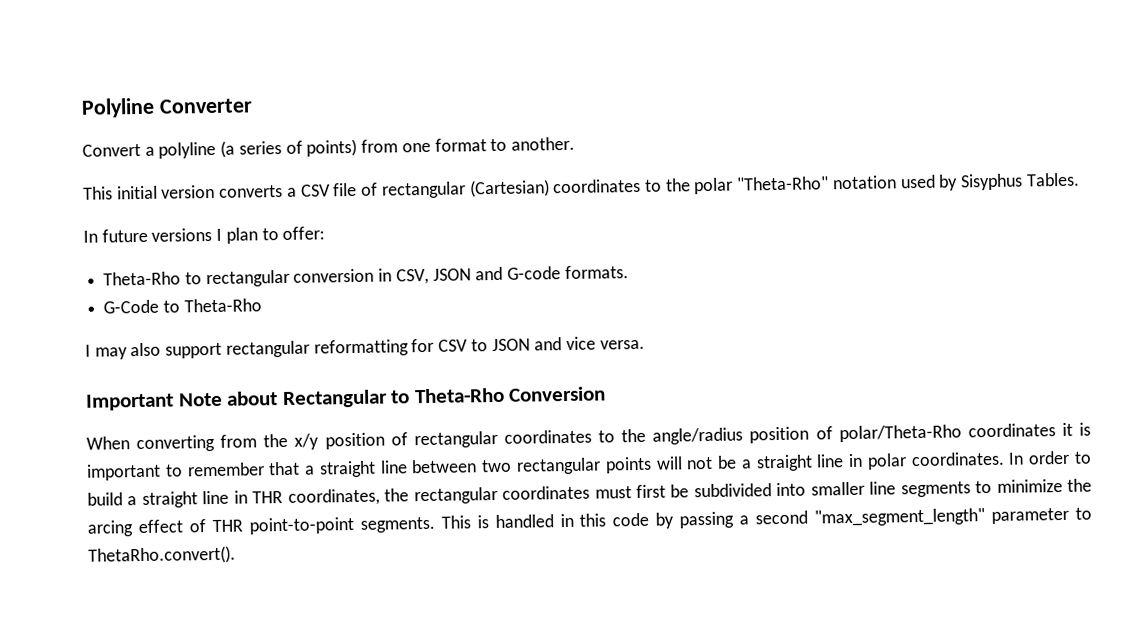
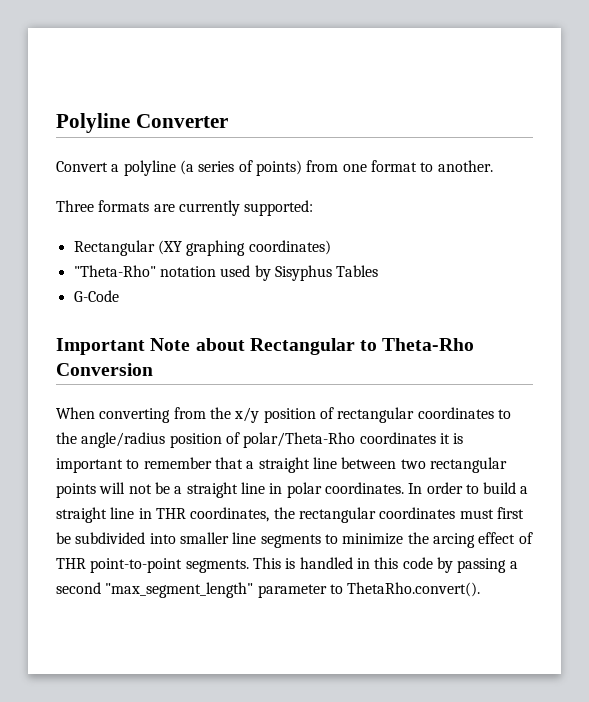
- This initial version converts a CSV file of rectangular (Cartesian) coordinates to the polar "Theta-Rho" notation used by Sisyphus Tables.
- In future versions I plan to offer:
- Theta-Rho to rectangular conversion in CSV, JSON and G-code formats.
- G-Code to Theta-Rho
- I may also support rectangular reformatting for CSV to JSON and vice versa.
+ Three formats are currently supported:
+ Rectangular (XY graphing coordinates)
+ "Theta-Rho" notation used by Sisyphus Tables
+ G-Code

